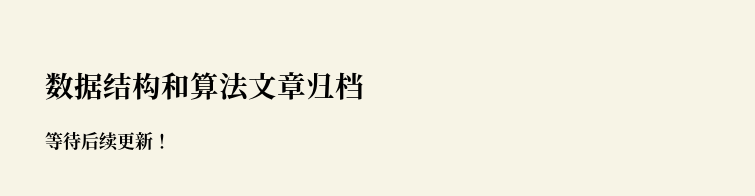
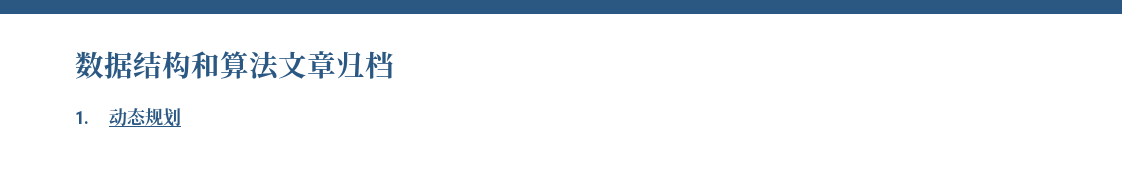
- 等待后续更新！
+ 1.动态规划

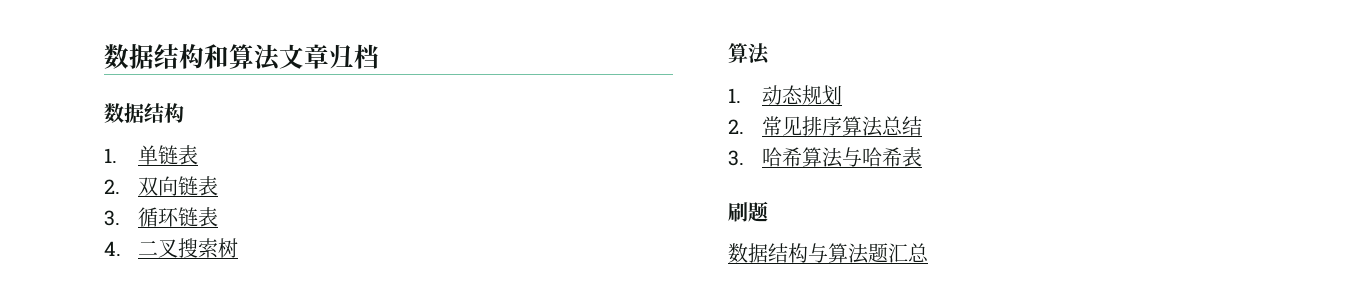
  数据结构和算法文章归档
+ 数据结构
+ 1.单链表
+ 2.双向链表
+ 3.循环链表
+ 4.二叉搜索树
+ 算法
  1.动态规划
+ 2.常见排序算法总结
+ 3.哈希算法与哈希表
+ 刷题
+ 数据结构与算法题汇总

